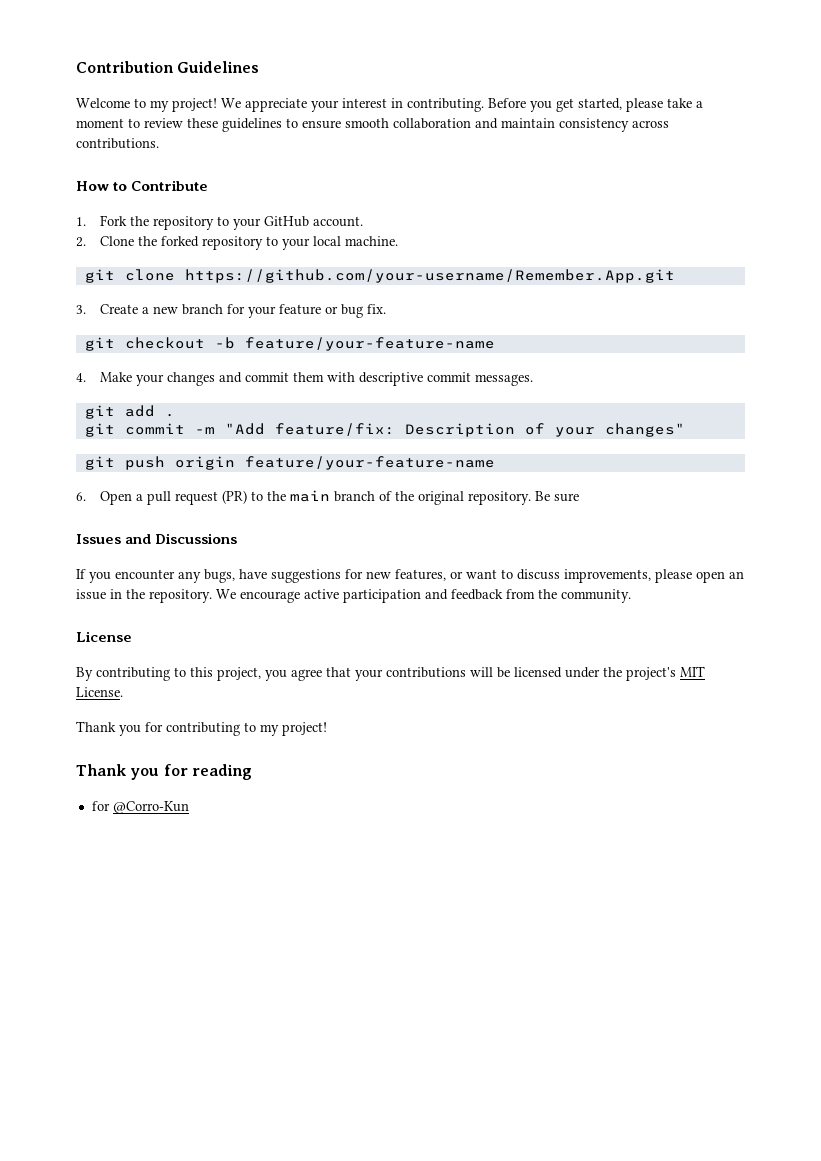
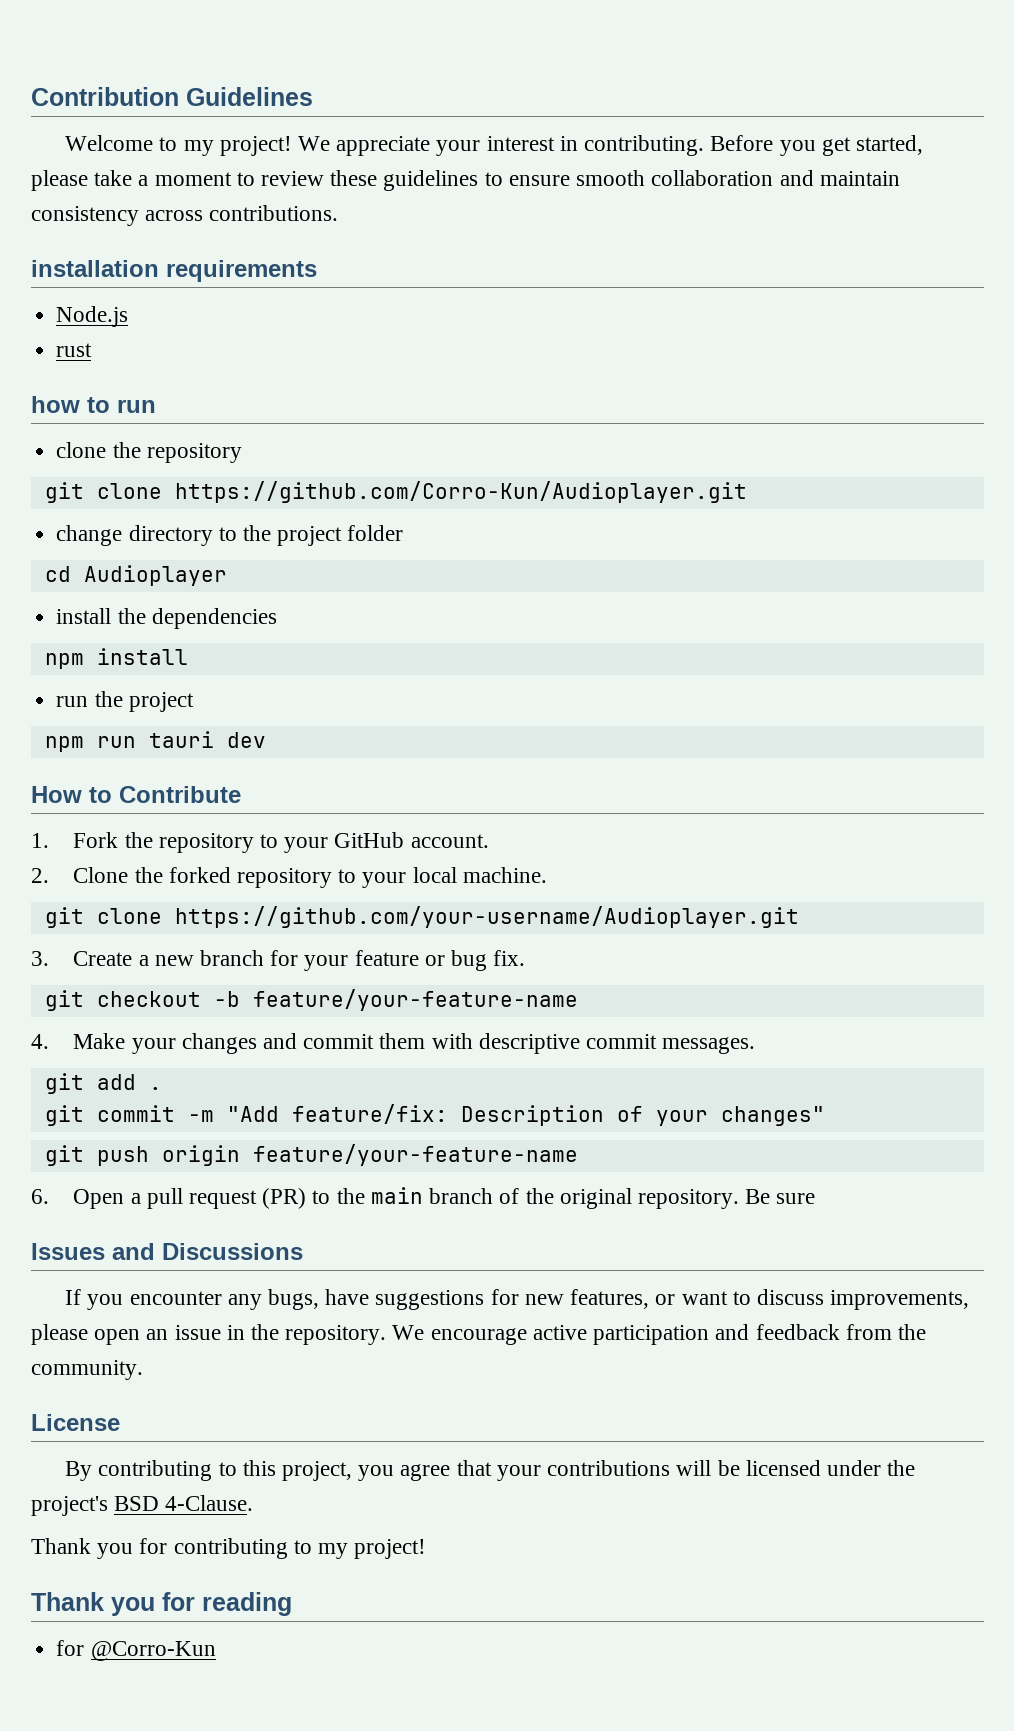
+ installation requirements
+ Node.js
+ rust
+ how to run
+ clone the repository
+ git clone https://github.com/Corro-Kun/Audioplayer.git
+ change directory to the project folder
+ cd Audioplayer
+ install the dependencies
+ npm install
+ run the project
+ npm run tauri dev
- git clone https://github.com/your-username/Remember.App.git
+ git clone https://github.com/your-username/Audioplayer.git
- By contributing to this project, you agree that your contributions will be licensed under the project's MIT License.
+ By contributing to this project, you agree that your contributions will be licensed under the project's BSD 4-Clause.

